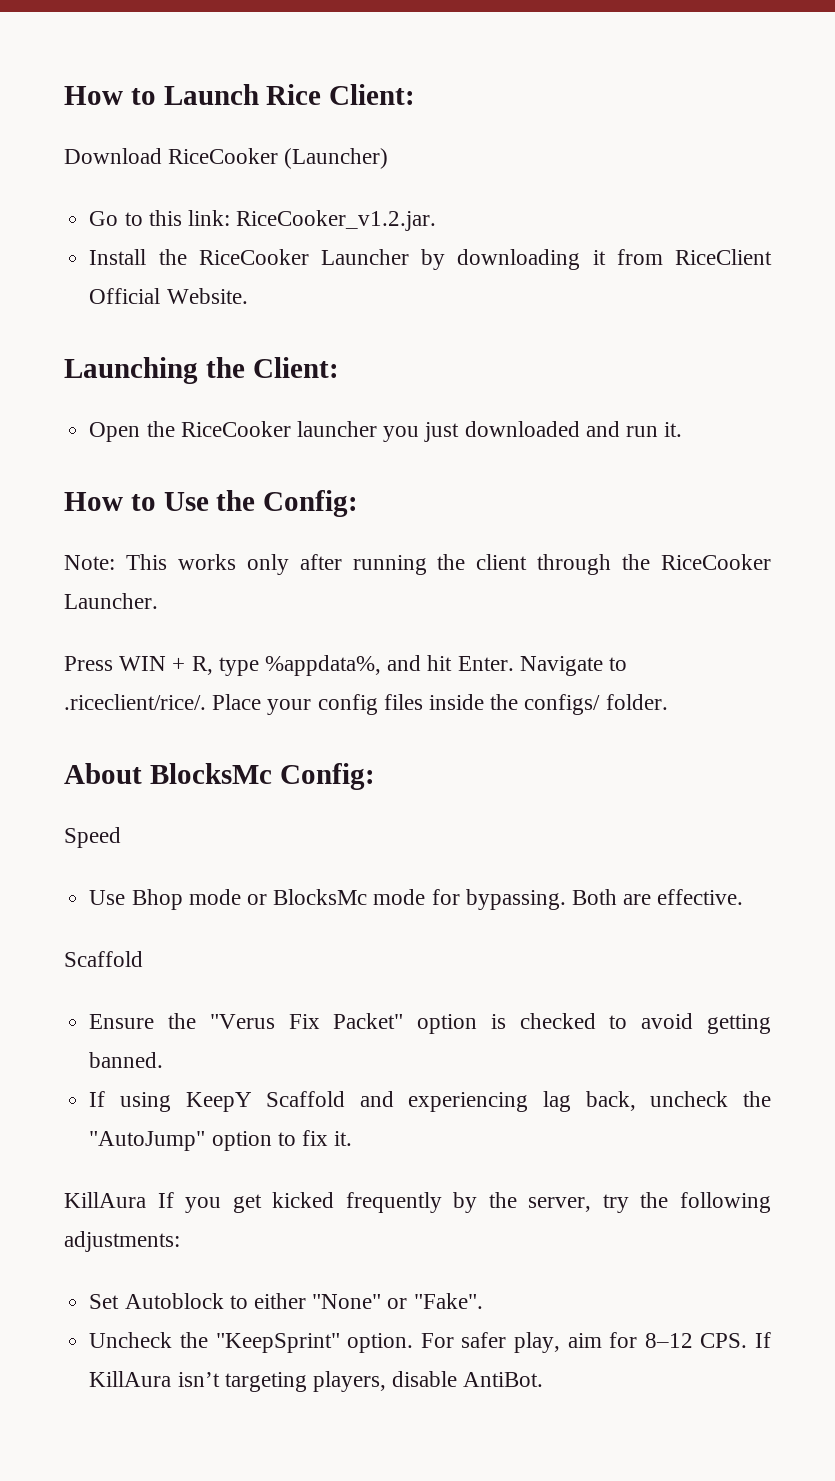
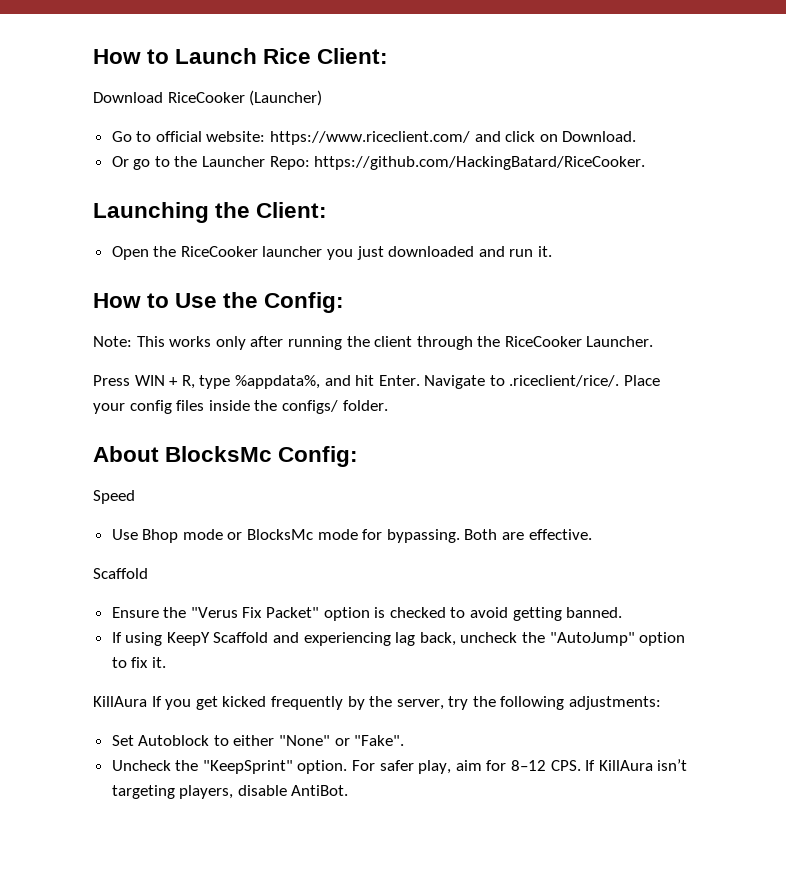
- Go to this link: RiceCooker_v1.2.jar.
- Install the RiceCooker Launcher by downloading it from RiceClient Official Website.
+ Go to official website: https://www.riceclient.com/ and click on Download.
+ Or go to the Launcher Repo: https://github.com/HackingBatard/RiceCooker.

